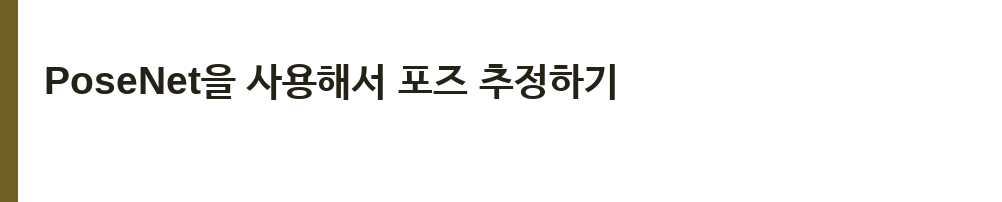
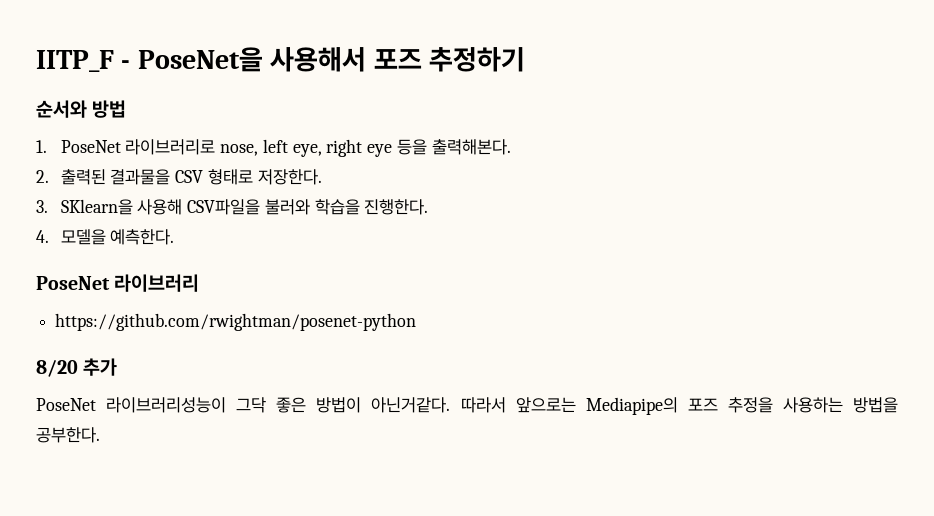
- PoseNet을 사용해서 포즈 추정하기
+ IITP_F - PoseNet을 사용해서 포즈 추정하기
+ 순서와 방법
+ 1. PoseNet 라이브러리로 nose, left eye, right eye 등을 출력해본다.
+ 2. 출력된 결과물을 CSV 형태로 저장한다.
+ 3. SKlearn을 사용해 CSV파일을 불러와 학습을 진행한다.
+ 4. 모델을 예측한다.
+ PoseNet 라이브러리
+ https://github.com/rwightman/posenet-python
+ 8/20 추가
+ PoseNet 라이브러리성능이 그닥 좋은 방법이 아닌거같다. 따라서 앞으로는 Mediapipe의 포즈 추정을 사용하는 방법을 공부한다.

